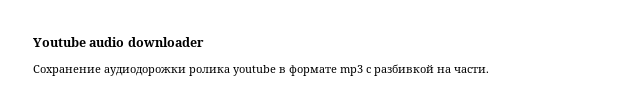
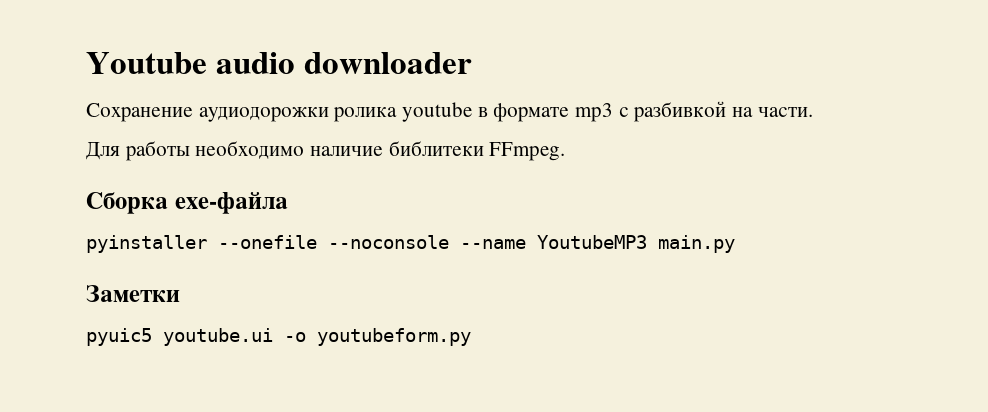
+ Для работы необходимо наличие библитеки FFmpeg.
+ Сборка exe-файла
+ pyinstaller --onefile --noconsole --name YoutubeMP3 main.py
+ Заметки
+ pyuic5 youtube.ui -o youtubeform.py

